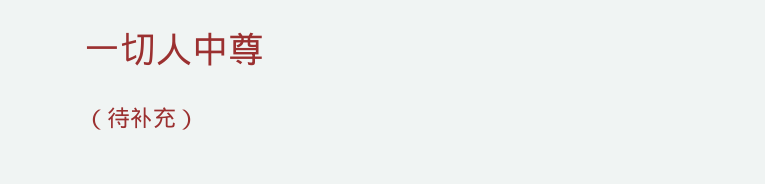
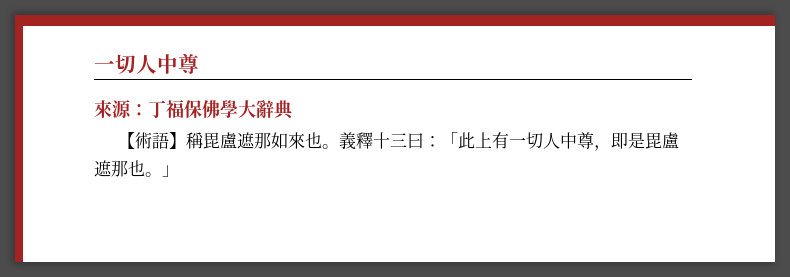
- （待补充）
+ 來源：丁福保佛學大辭典
+ 【術語】稱毘盧遮那如來也。義釋十三曰：「此上有一切人中尊，即是毘盧遮那也。」

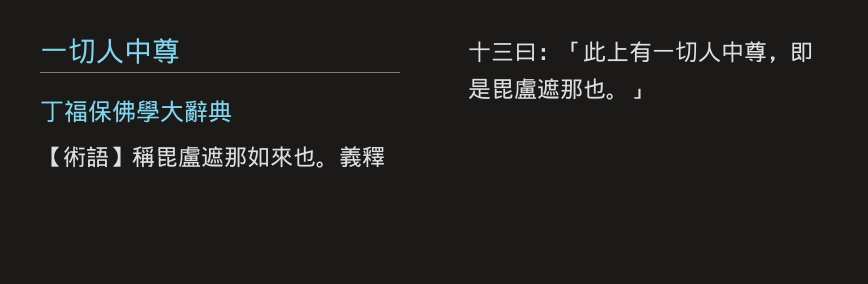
- 來源：丁福保佛學大辭典
+ 丁福保佛學大辭典

